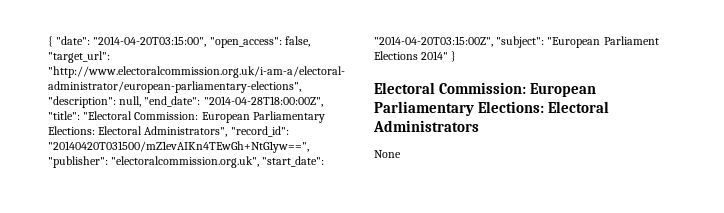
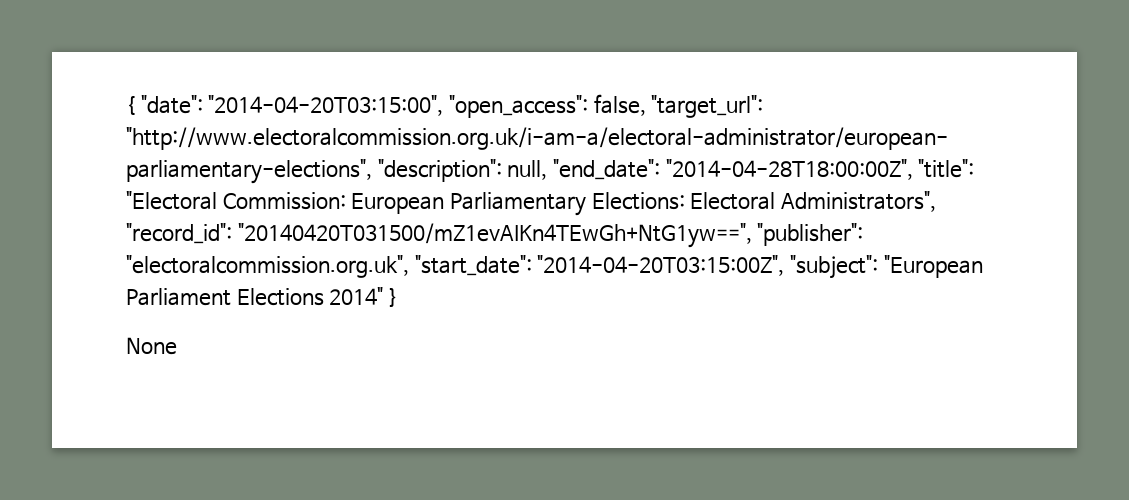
- Electoral Commission: European Parliamentary Elections: Electoral Administrators

